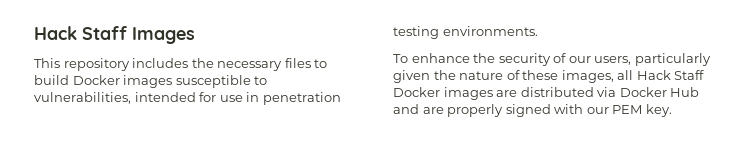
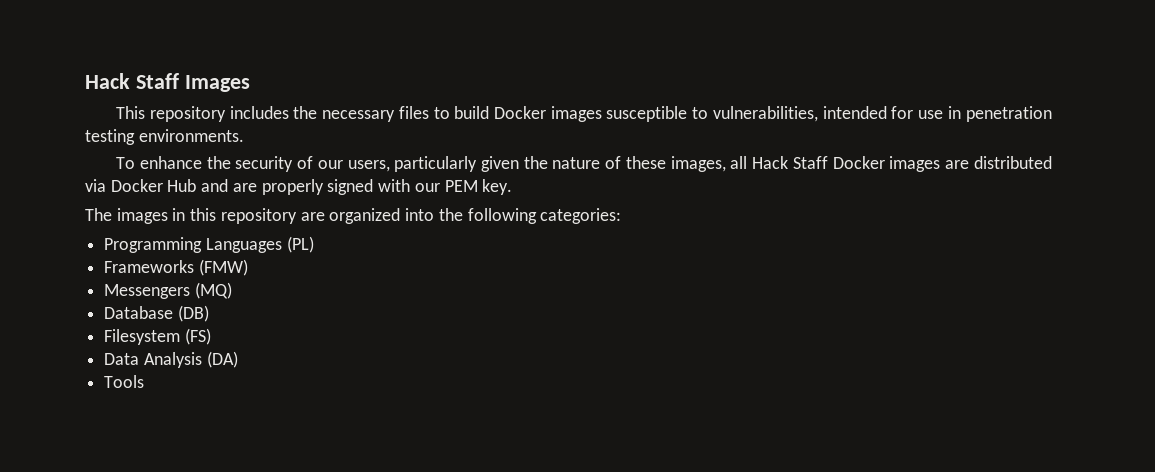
+ The images in this repository are organized into the following categories:
+ Programming Languages (PL)
+ Frameworks (FMW)
+ Messengers (MQ)
+ Database (DB)
+ Filesystem (FS)
+ Data Analysis (DA)
+ Tools

